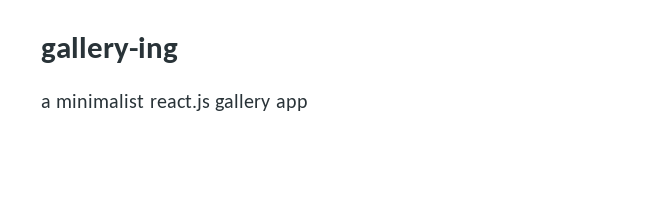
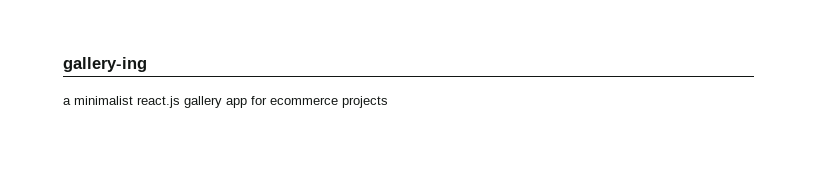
- a minimalist react.js gallery app
+ a minimalist react.js gallery app for ecommerce projects

